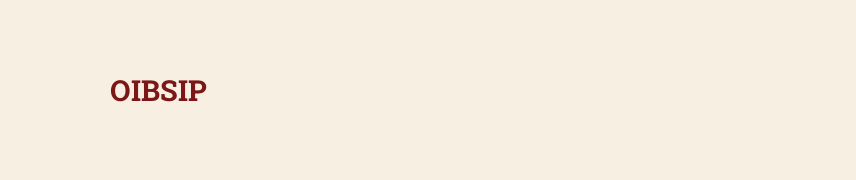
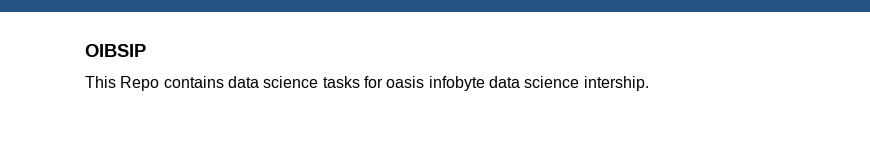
+ This Repo contains data science tasks for oasis infobyte data science intership.

